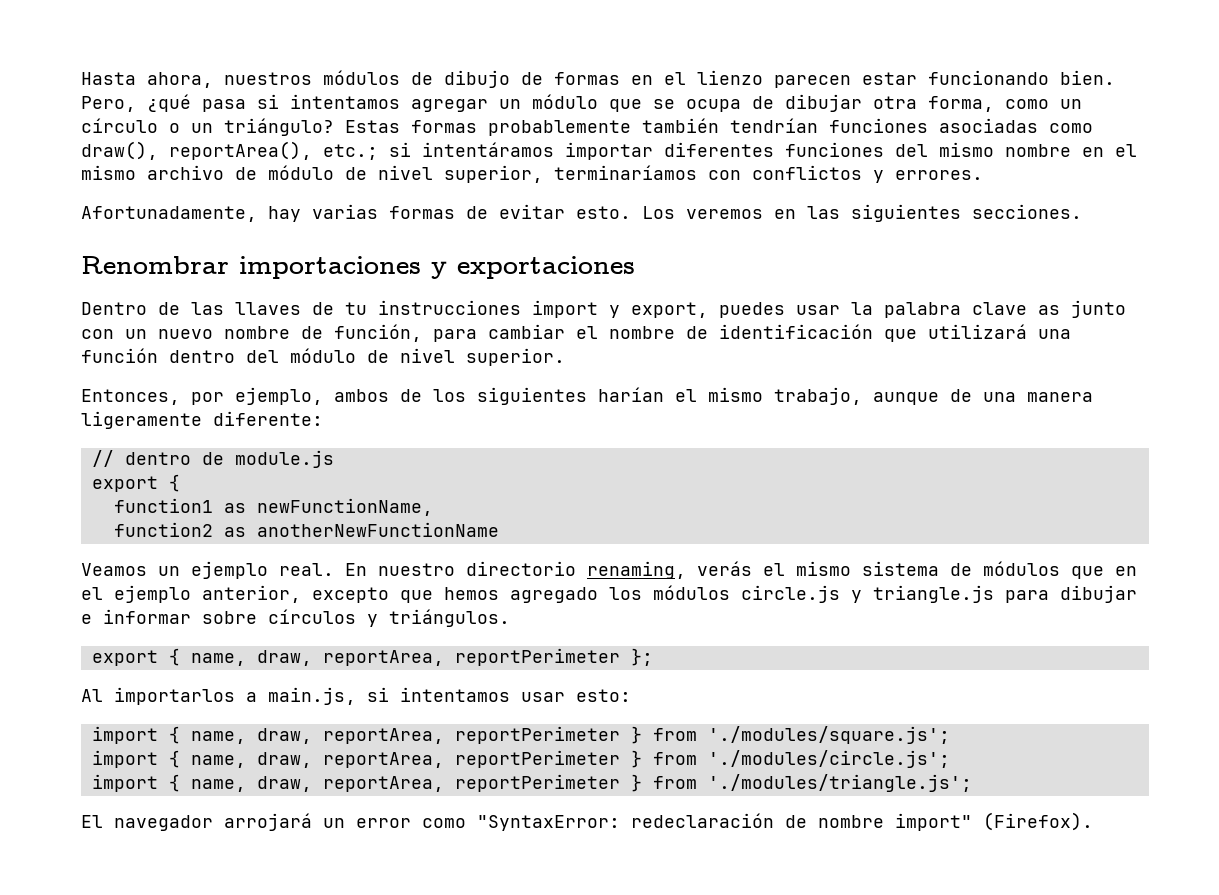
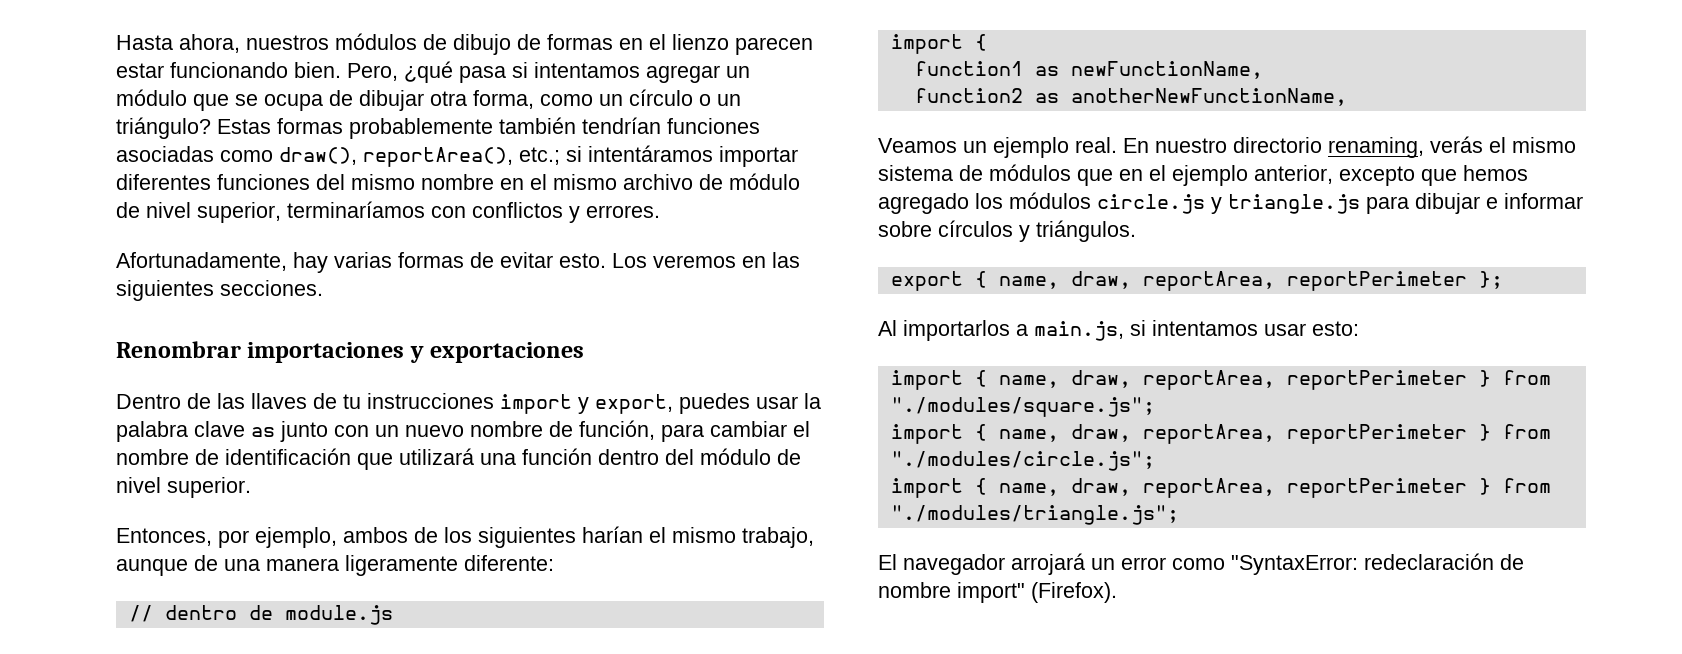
  // dentro de module.js
- export {
+ import {
- function2 as anotherNewFunctionName
+ function2 as anotherNewFunctionName,
- import { name, draw, reportArea, reportPerimeter } from './modules/square.js';
- import { name, draw, reportArea, reportPerimeter } from './modules/circle.js';
- import { name, draw, reportArea, reportPerimeter } from './modules/triangle.js';
+ import { name, draw, reportArea, reportPerimeter } from "./modules/square.js";
+ import { name, draw, reportArea, reportPerimeter } from "./modules/circle.js";
+ import { name, draw, reportArea, reportPerimeter } from "./modules/triangle.js";

